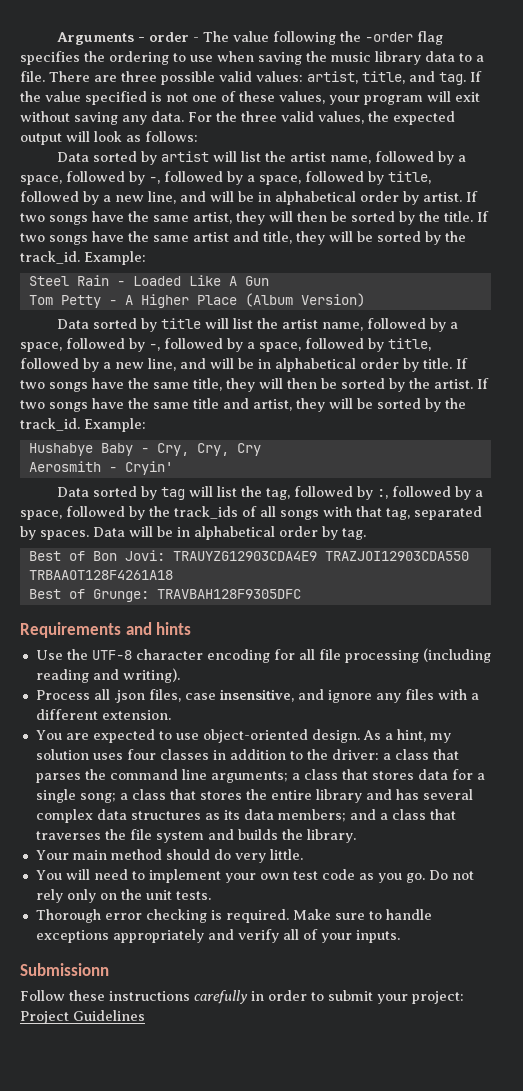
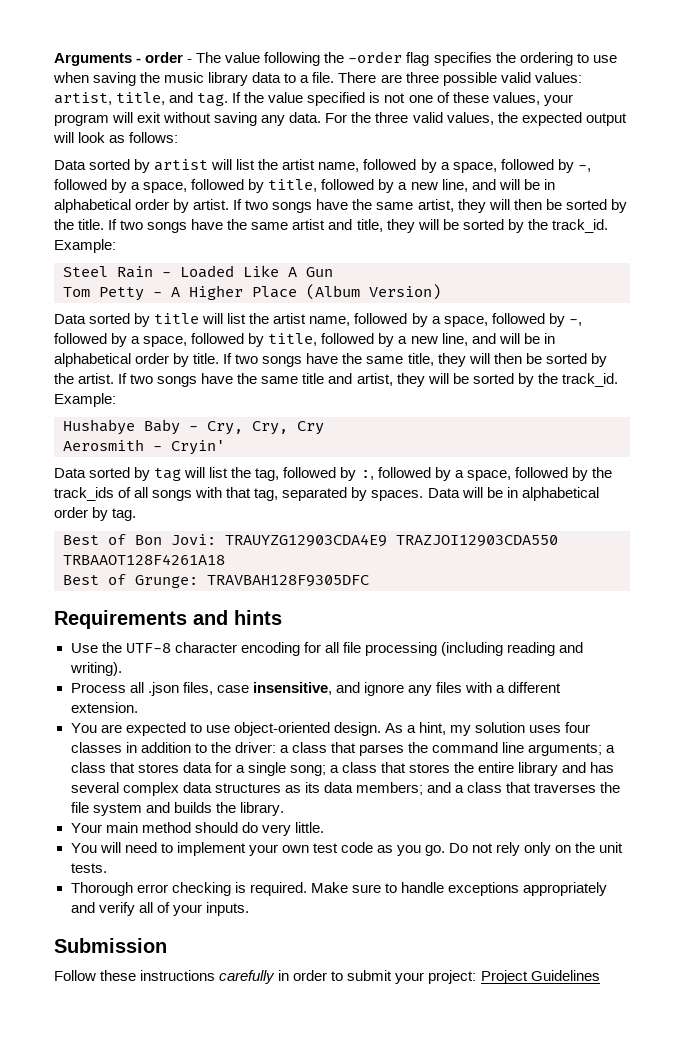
- Submissionn
+ Submission

